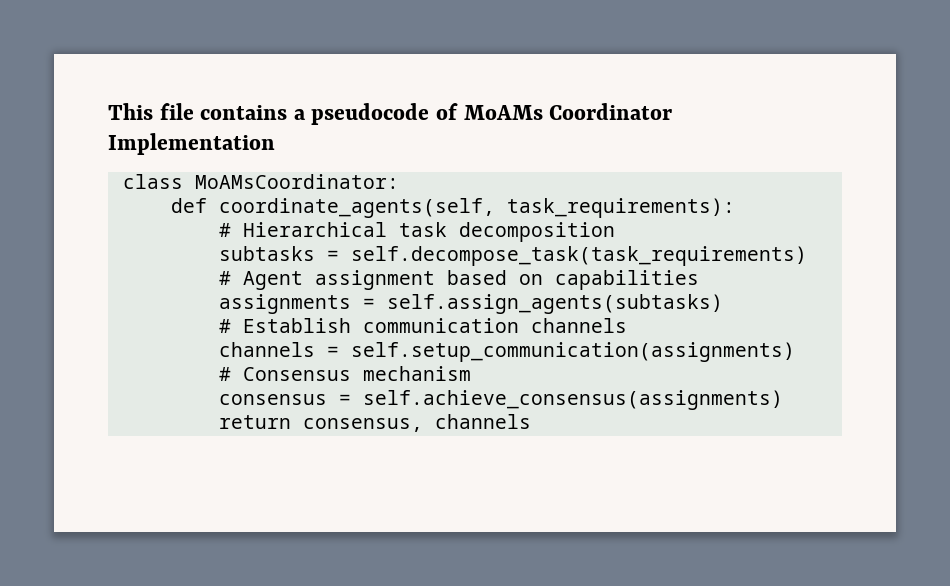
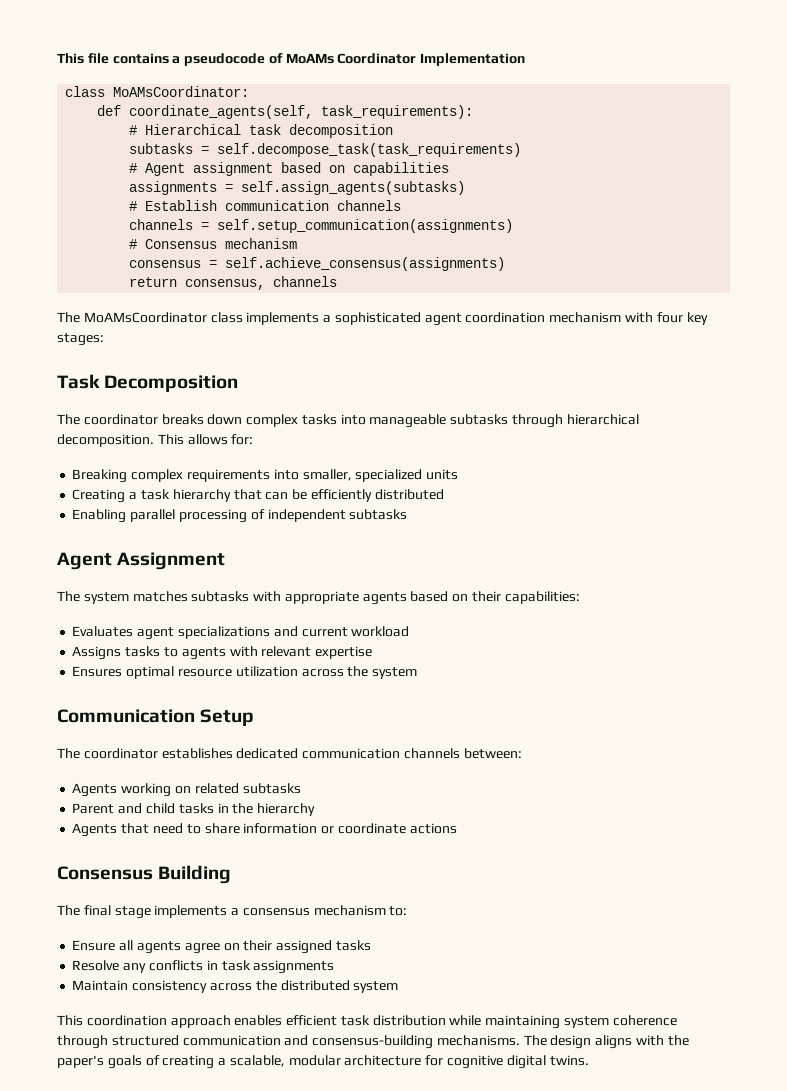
+ The MoAMsCoordinator class implements a sophisticated agent coordination mechanism with four key stages:
+ Task Decomposition
+ The coordinator breaks down complex tasks into manageable subtasks through hierarchical decomposition. This allows for:
+ Breaking complex requirements into smaller, specialized units
+ Creating a task hierarchy that can be efficiently distributed
+ Enabling parallel processing of independent subtasks
+ Agent Assignment
+ The system matches subtasks with appropriate agents based on their capabilities:
+ Evaluates agent specializations and current workload
+ Assigns tasks to agents with relevant expertise
+ Ensures optimal resource utilization across the system
+ Communication Setup
+ The coordinator establishes dedicated communication channels between:
+ Agents working on related subtasks
+ Parent and child tasks in the hierarchy
+ Agents that need to share information or coordinate actions
+ Consensus Building
+ The final stage implements a consensus mechanism to:
+ Ensure all agents agree on their assigned tasks
+ Resolve any conflicts in task assignments
+ Maintain consistency across the distributed system
+ This coordination approach enables efficient task distribution while maintaining system coherence through structured communication and consensus-building mechanisms. The design aligns with the paper's goals of creating a scalable, modular architecture for cognitive digital twins.

